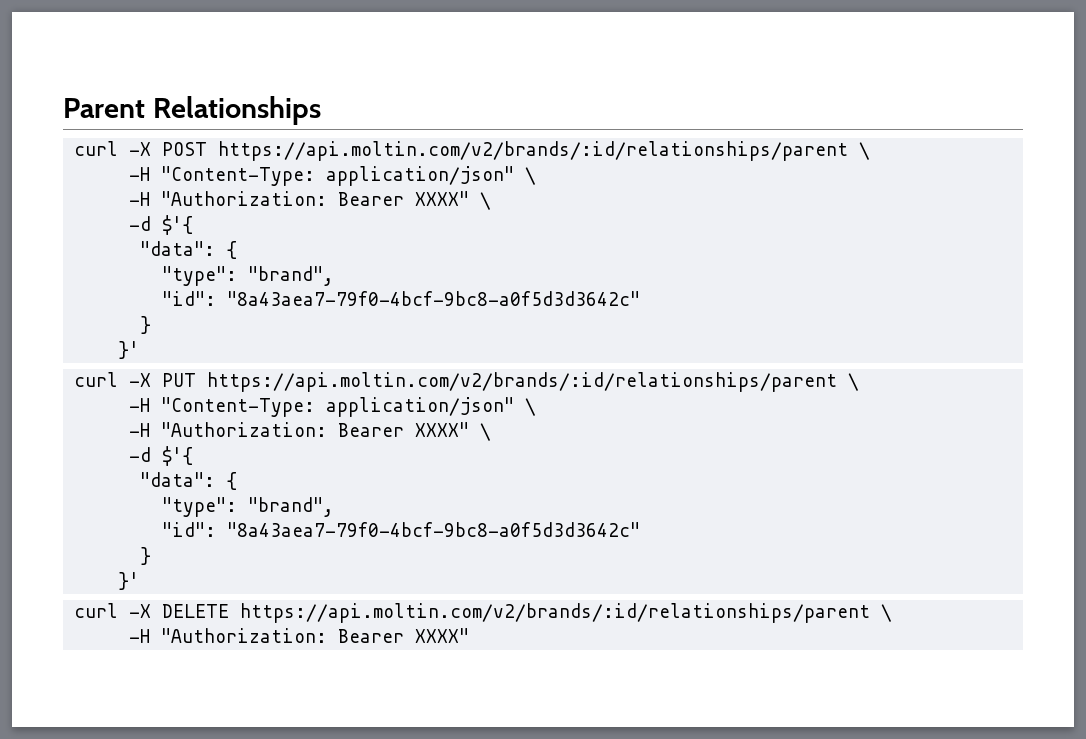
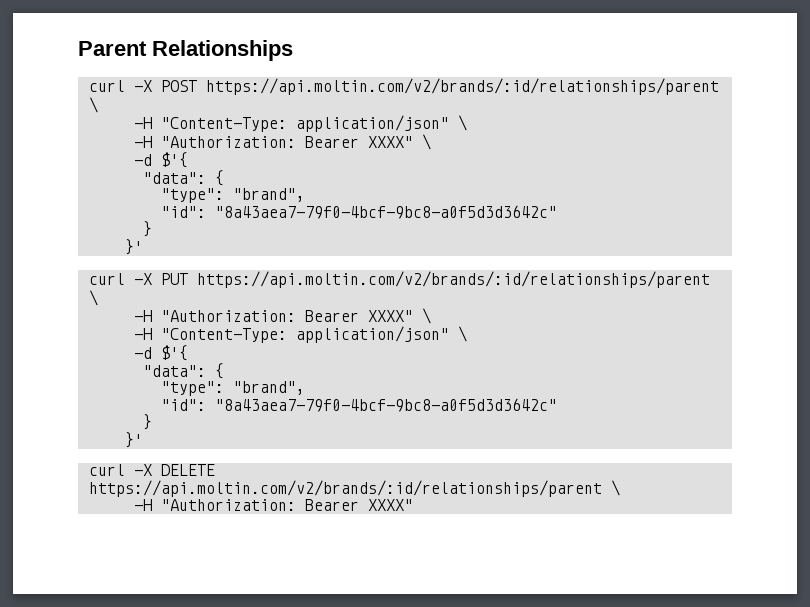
  curl -X PUT https://api.moltin.com/v2/brands/:id/relationships/parent \
+ -H "Authorization: Bearer XXXX" \
  -H "Content-Type: application/json" \
- -H "Authorization: Bearer XXXX" \

